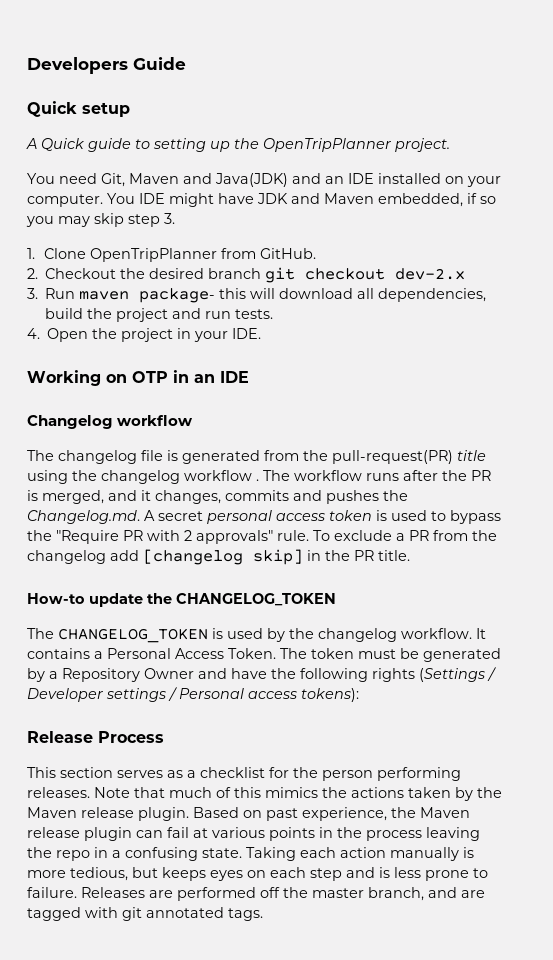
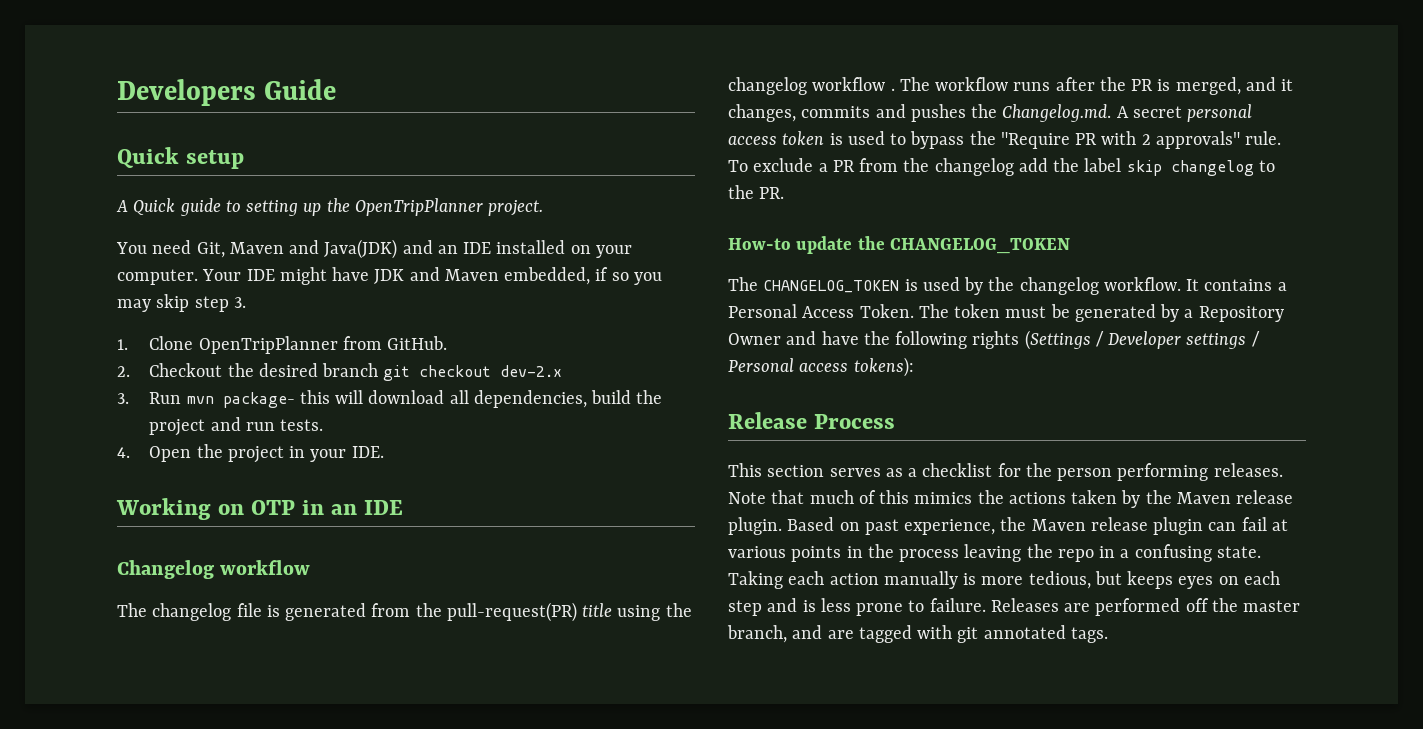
- You IDE might have JDK and Maven embedded, if so you may skip step 3.
+ Your IDE might have JDK and Maven embedded, if so you may skip step 3.
- 3. Run maven package- this will download all dependencies, build the project and run tests.
+ 3. Run mvn package- this will download all dependencies, build the project and run tests.
- To exclude a PR from the changelog add [changelog skip] in the PR title.
+ To exclude a PR from the changelog add the label skip changelog to the PR.

